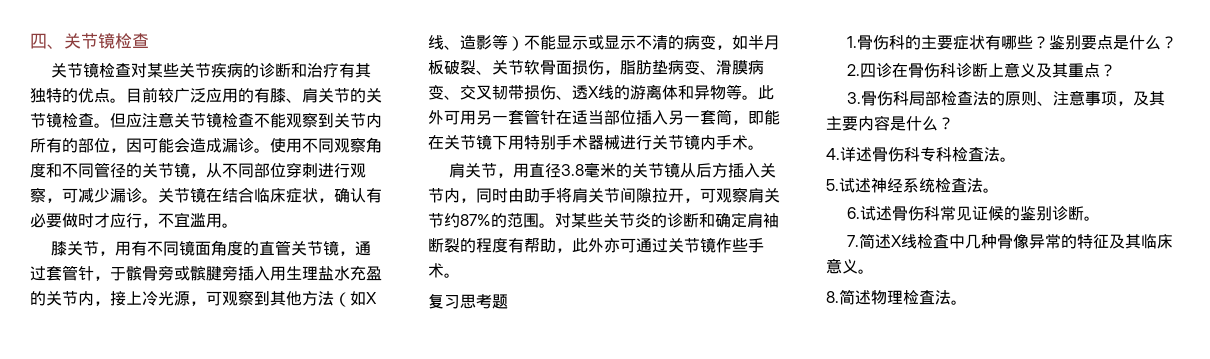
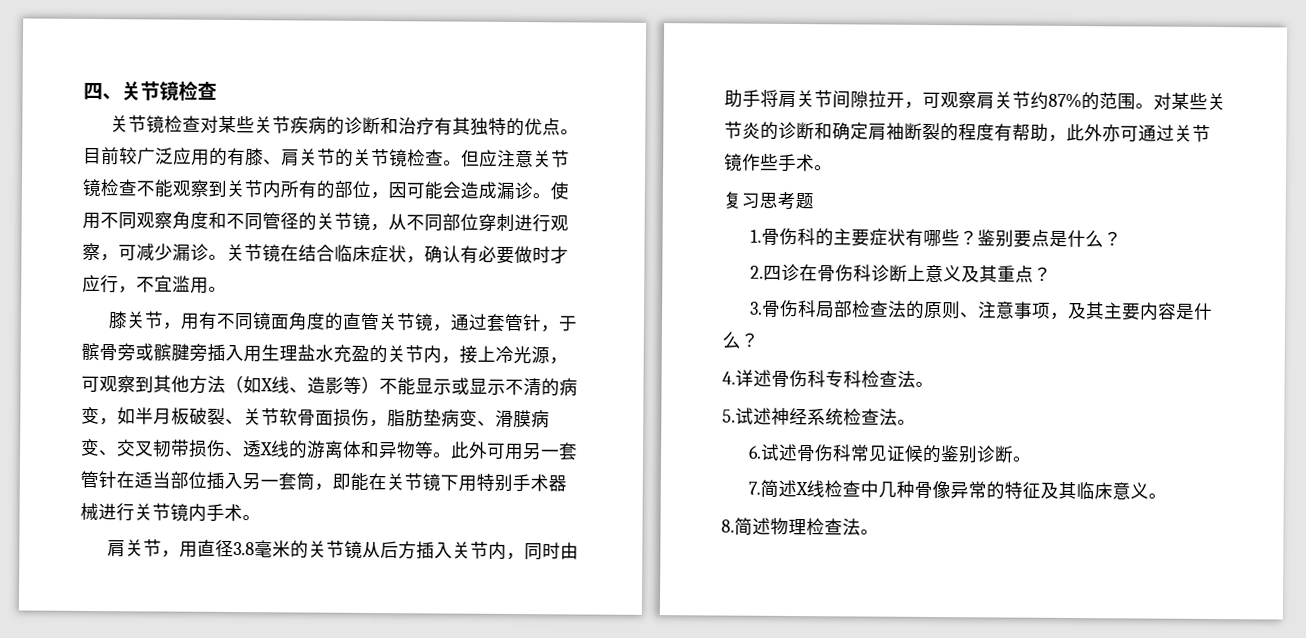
- 4.详述骨伤科专科检査法。
+ 4.详述骨伤科专科检查法。
- 5.试述神经系统检査法。
+ 5.试述神经系统检查法。
- 7.简述X线检査中几种骨像异常的特征及其临床意义。
+ 7.简述X线检查中几种骨像异常的特征及其临床意义。
- 8.简述物理检査法。
+ 8.简述物理检查法。

